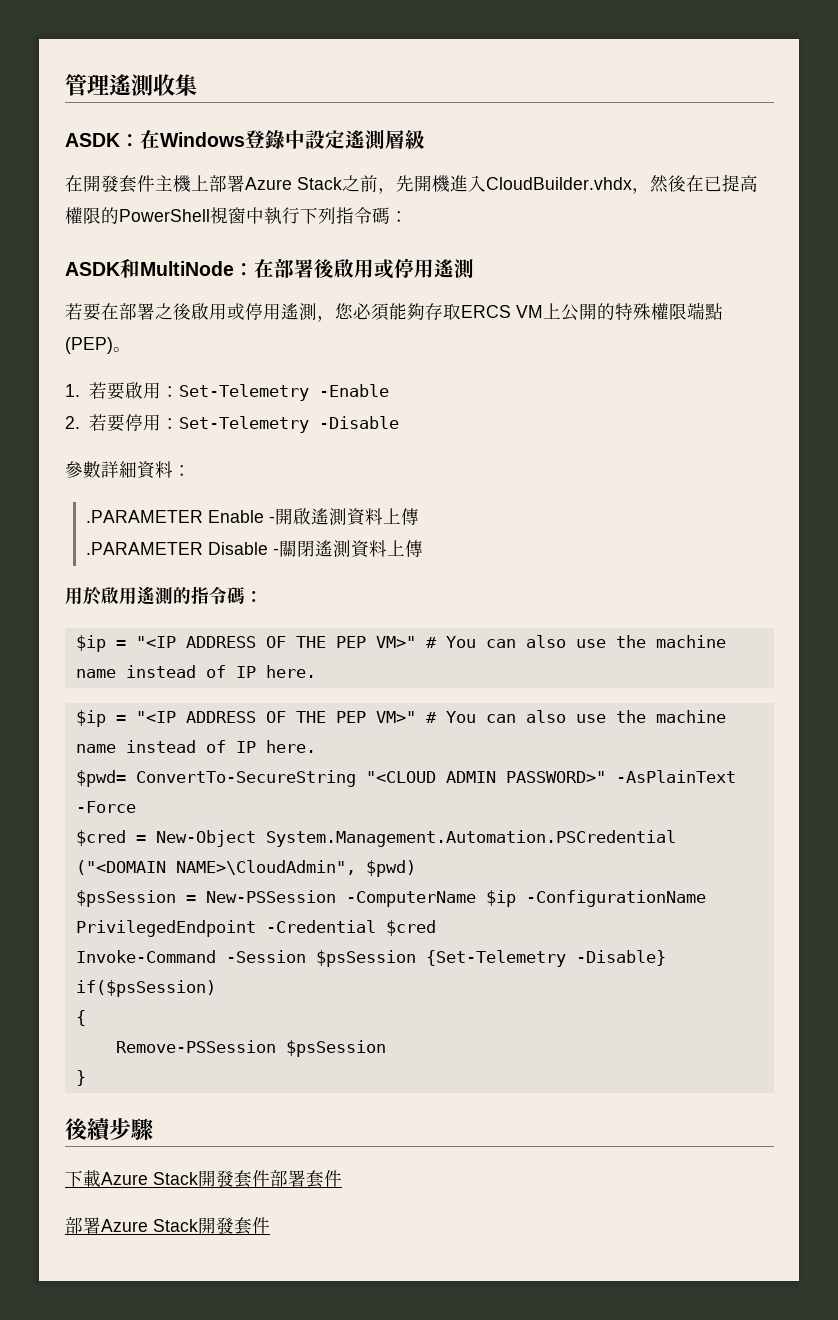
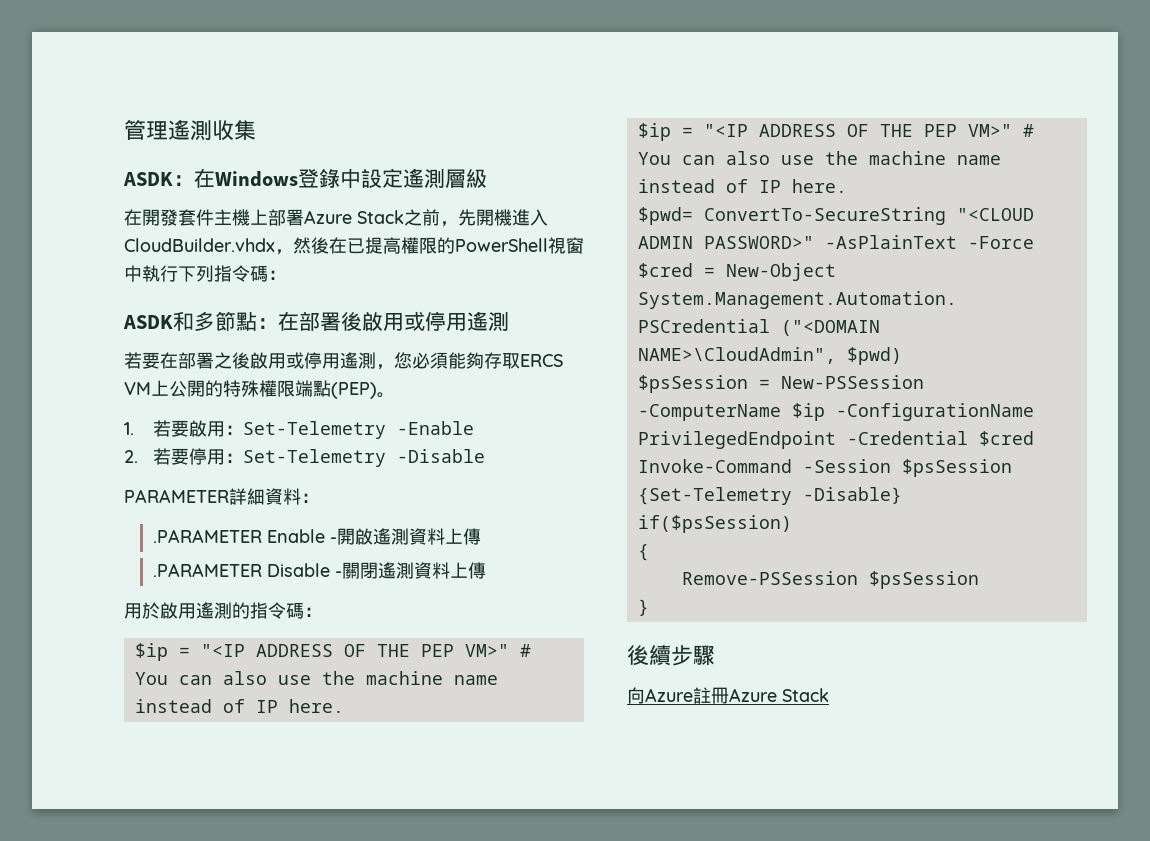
- ASDK和MultiNode：在部署後啟用或停用遙測
+ ASDK和多節點：在部署後啟用或停用遙測
- 參數詳細資料：
+ PARAMETER詳細資料：
- 下載Azure Stack開發套件部署套件
- 部署Azure Stack開發套件
+ 向Azure註冊Azure Stack

